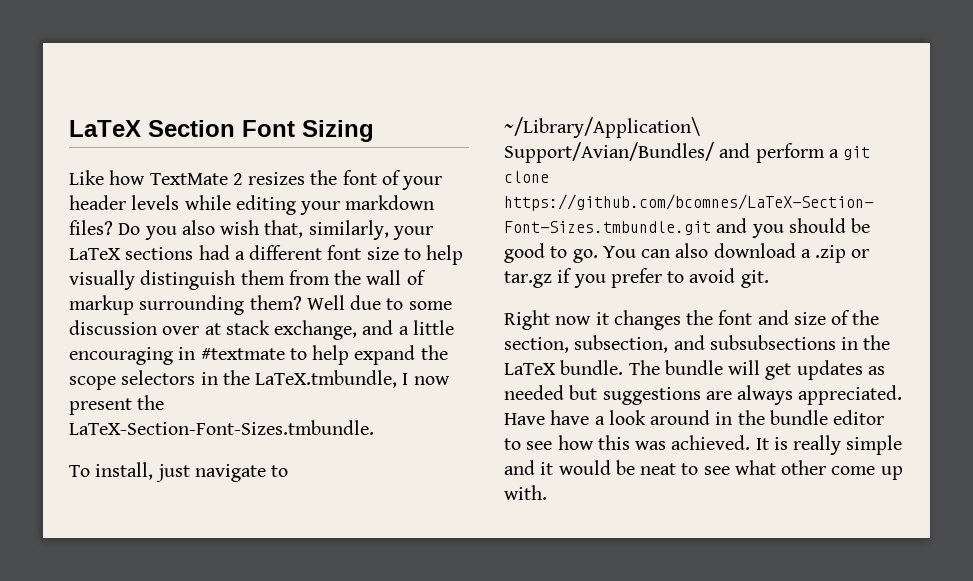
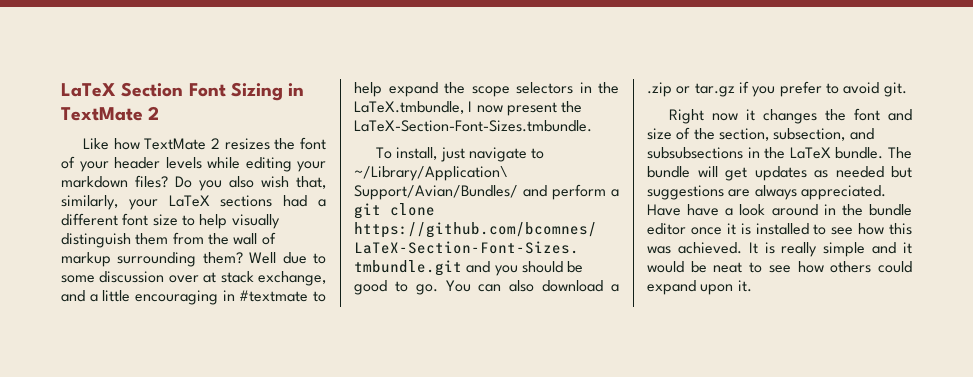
- LaTeX Section Font Sizing
+ LaTeX Section Font Sizing in TextMate 2
- Have have a look around in the bundle editor to see how this was achieved.
+ Have have a look around in the bundle editor once it is installed to see how this was achieved.
- It is really simple and it would be neat to see what other come up with.
+ It is really simple and it would be neat to see how others could expand upon it.

